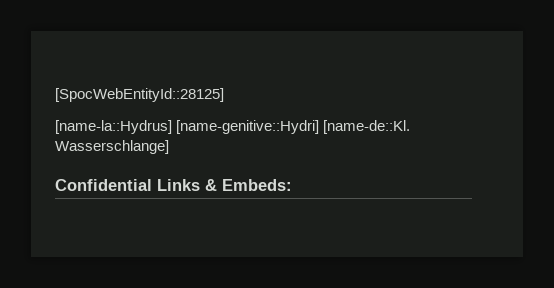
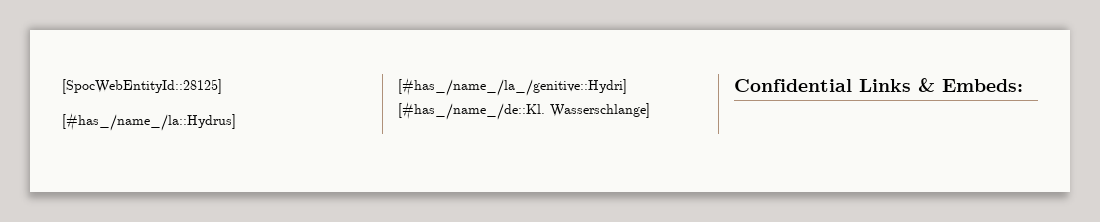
- [name-la::Hydrus] [name-genitive::Hydri] [name-de::Kl.
+ [#has_/name_/la::Hydrus] [#has_/name_/la_/genitive::Hydri] [#has_/name_/de::Kl.

